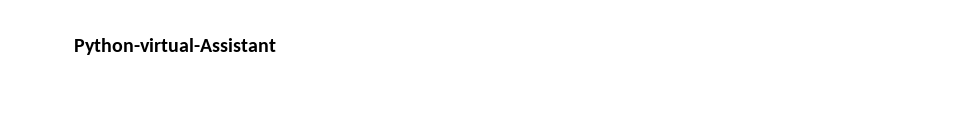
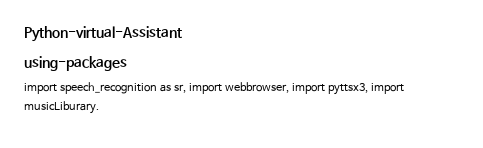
+ using-packages
+ import speech_recognition as sr, import webbrowser, import pyttsx3, import musicLiburary.

